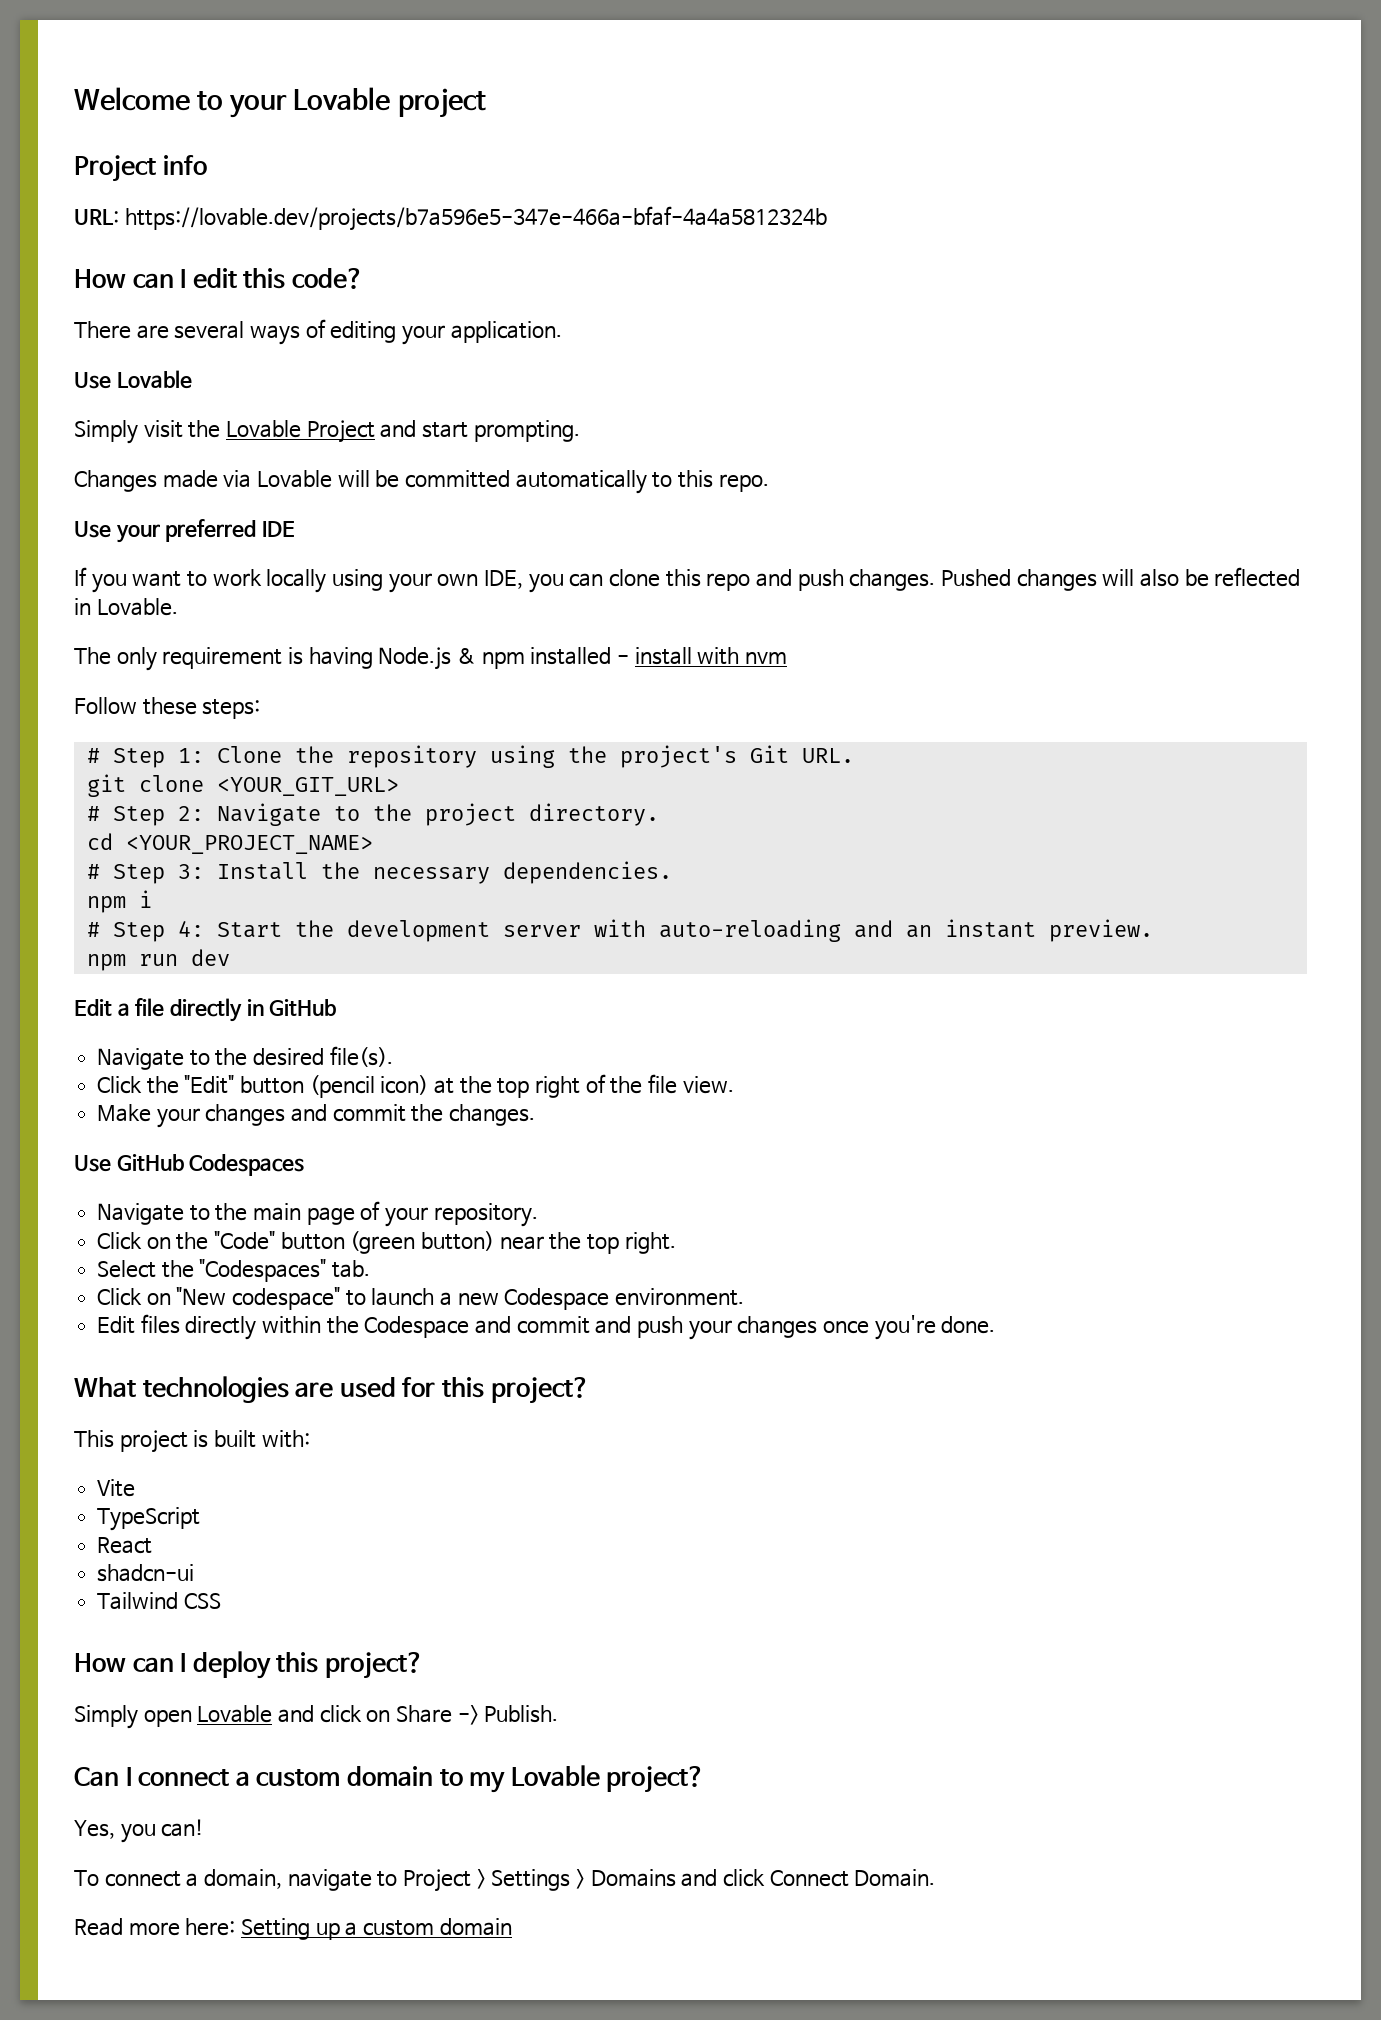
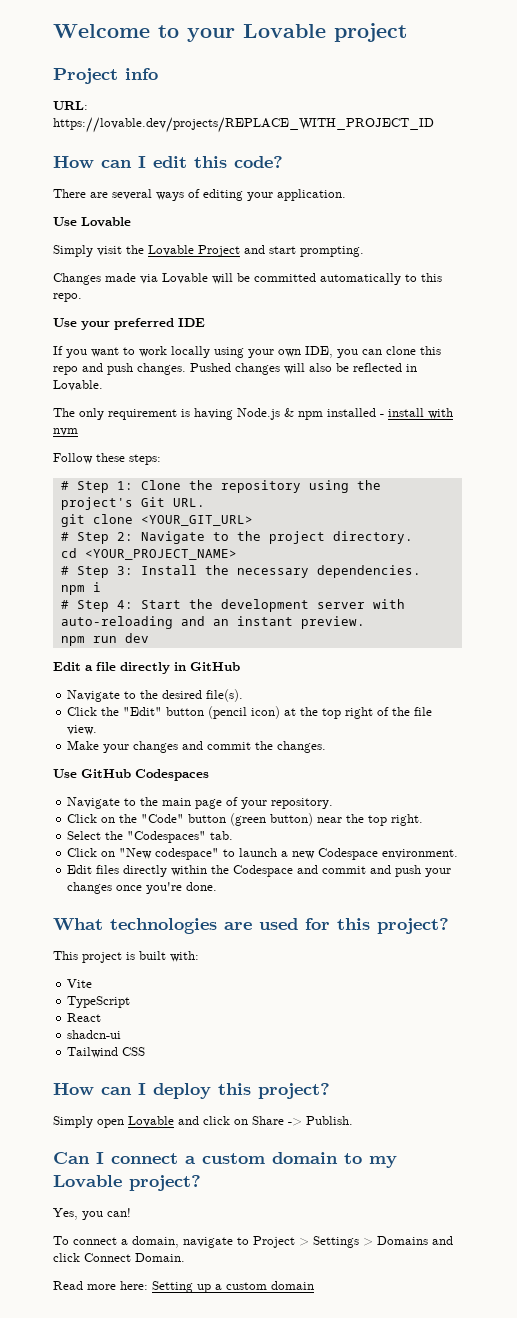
- URL: https://lovable.dev/projects/b7a596e5-347e-466a-bfaf-4a4a5812324b
+ URL: https://lovable.dev/projects/REPLACE_WITH_PROJECT_ID

